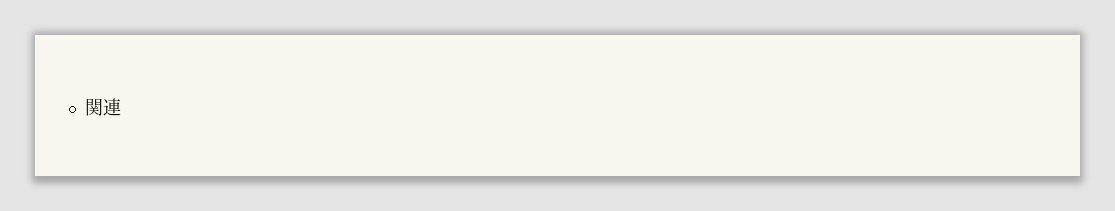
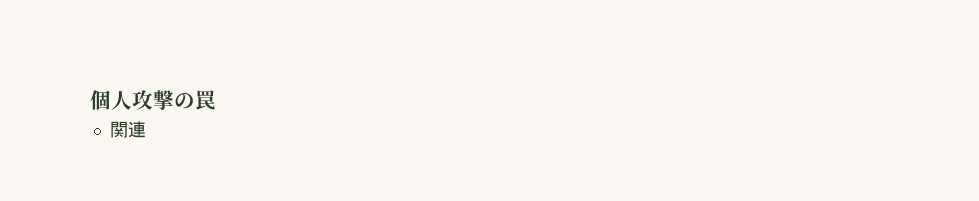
+ 個人攻撃の罠

